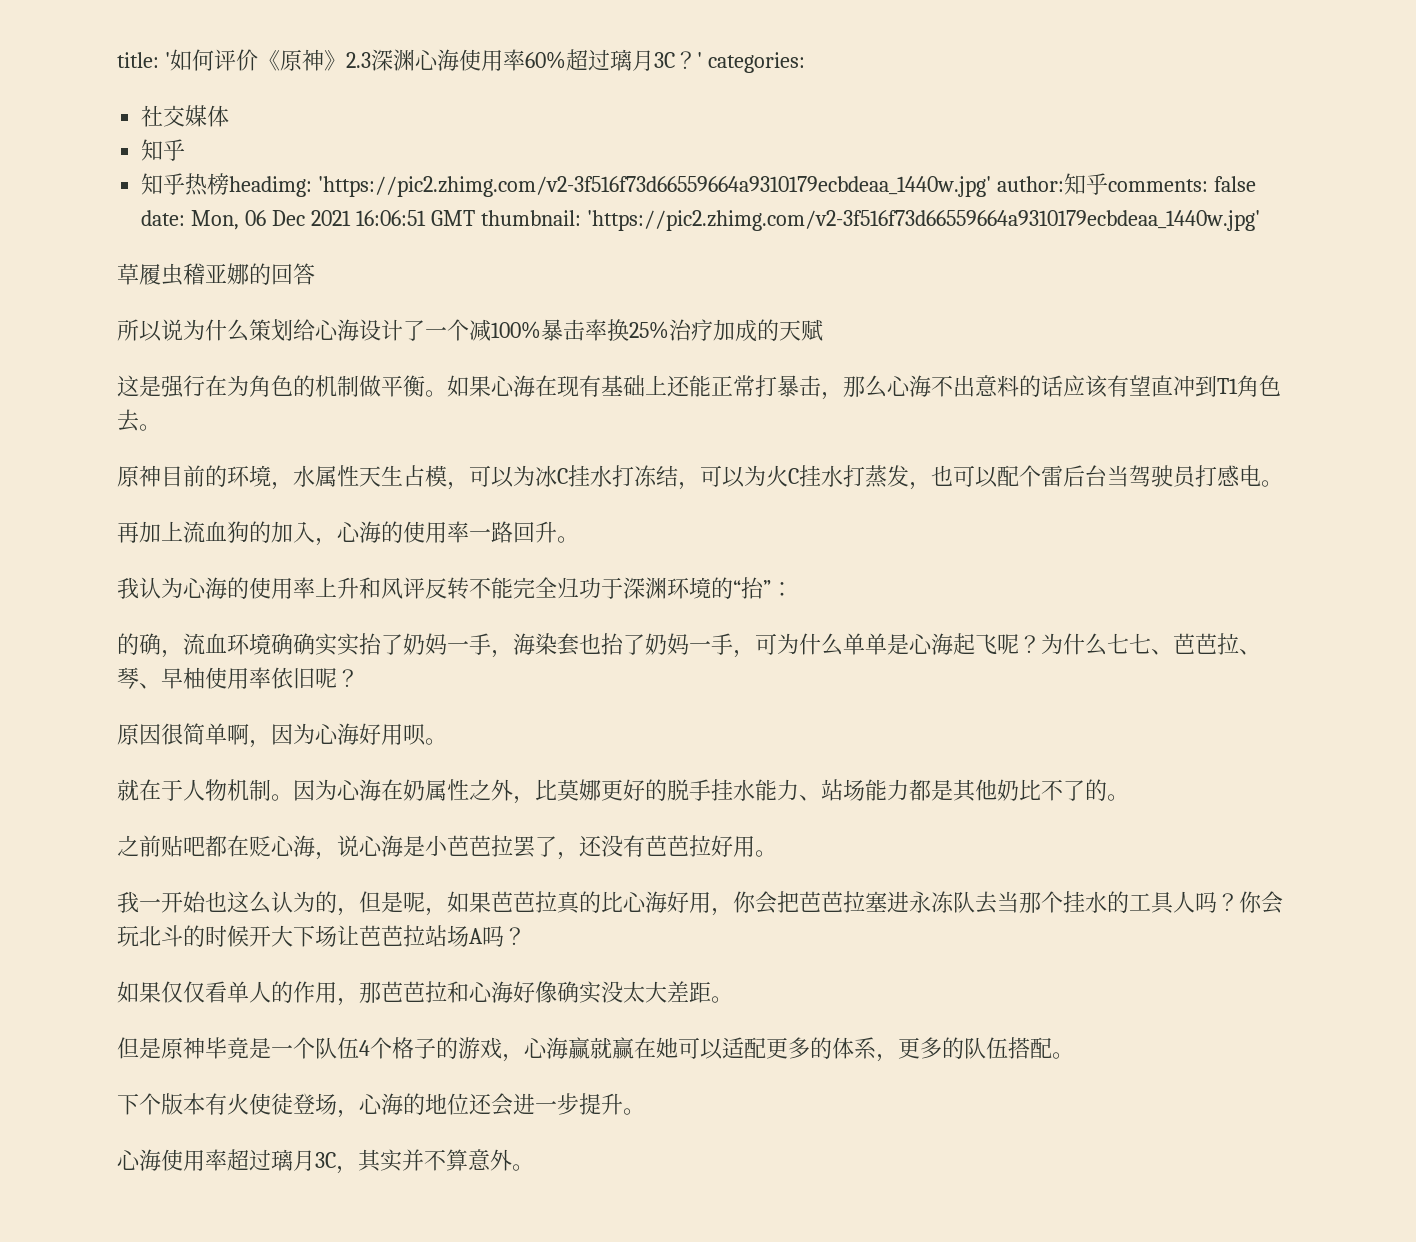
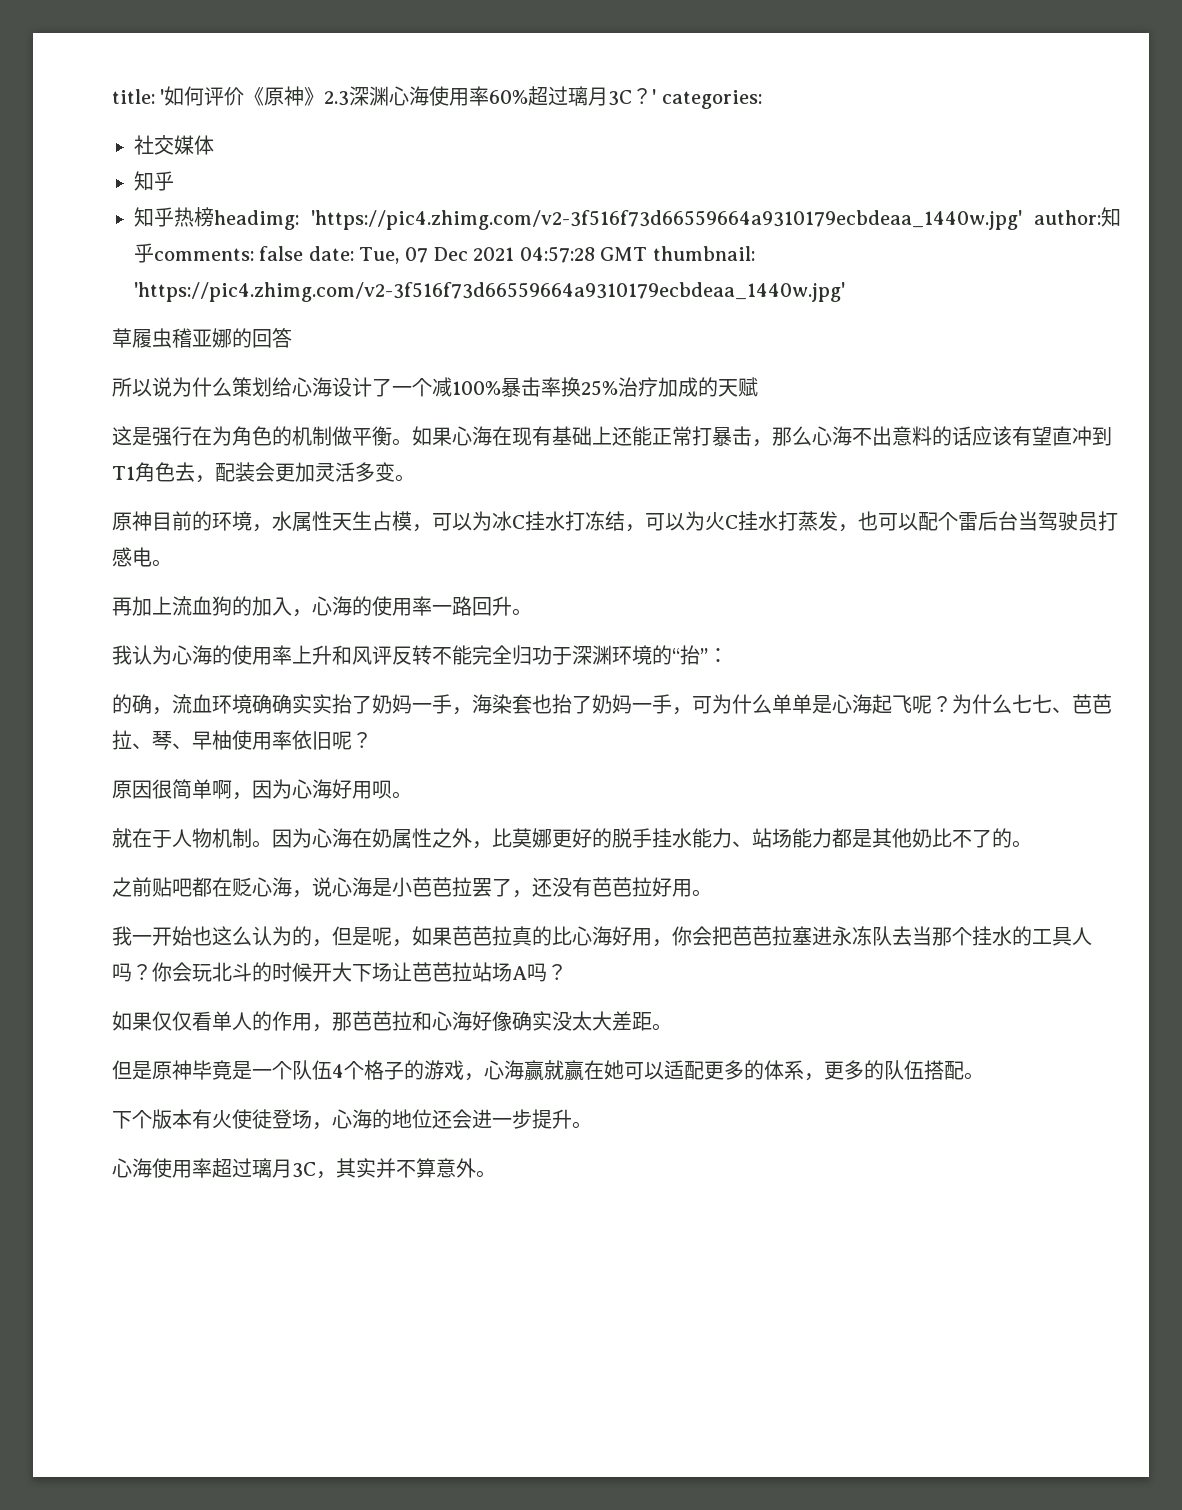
- 知乎热榜headimg: 'https://pic2.zhimg.com/v2-3f516f73d66559664a9310179ecbdeaa_1440w.jpg' author:知乎comments: false date: Mon, 06 Dec 2021 16:06:51 GMT thumbnail: 'https://pic2.zhimg.com/v2-3f516f73d66559664a9310179ecbdeaa_1440w.jpg'
+ 知乎热榜headimg: 'https://pic4.zhimg.com/v2-3f516f73d66559664a9310179ecbdeaa_1440w.jpg' author:知乎comments: false date: Tue, 07 Dec 2021 04:57:28 GMT thumbnail: 'https://pic4.zhimg.com/v2-3f516f73d66559664a9310179ecbdeaa_1440w.jpg'
- 如果心海在现有基础上还能正常打暴击，那么心海不出意料的话应该有望直冲到T1角色去。
+ 如果心海在现有基础上还能正常打暴击，那么心海不出意料的话应该有望直冲到T1角色去，配装会更加灵活多变。

